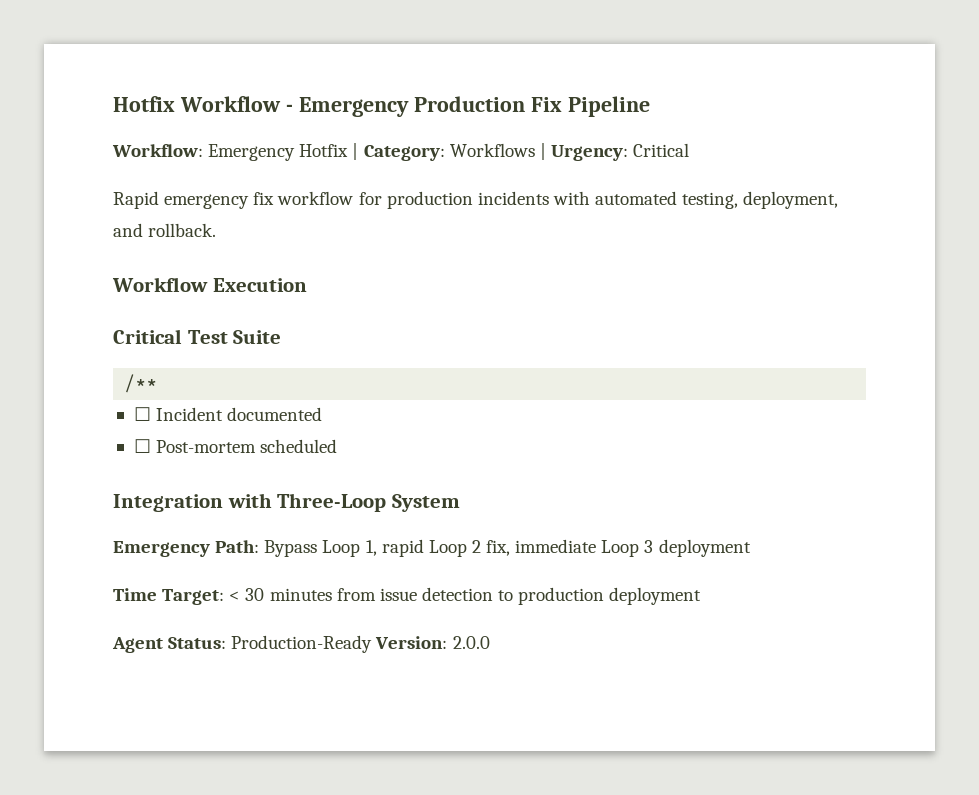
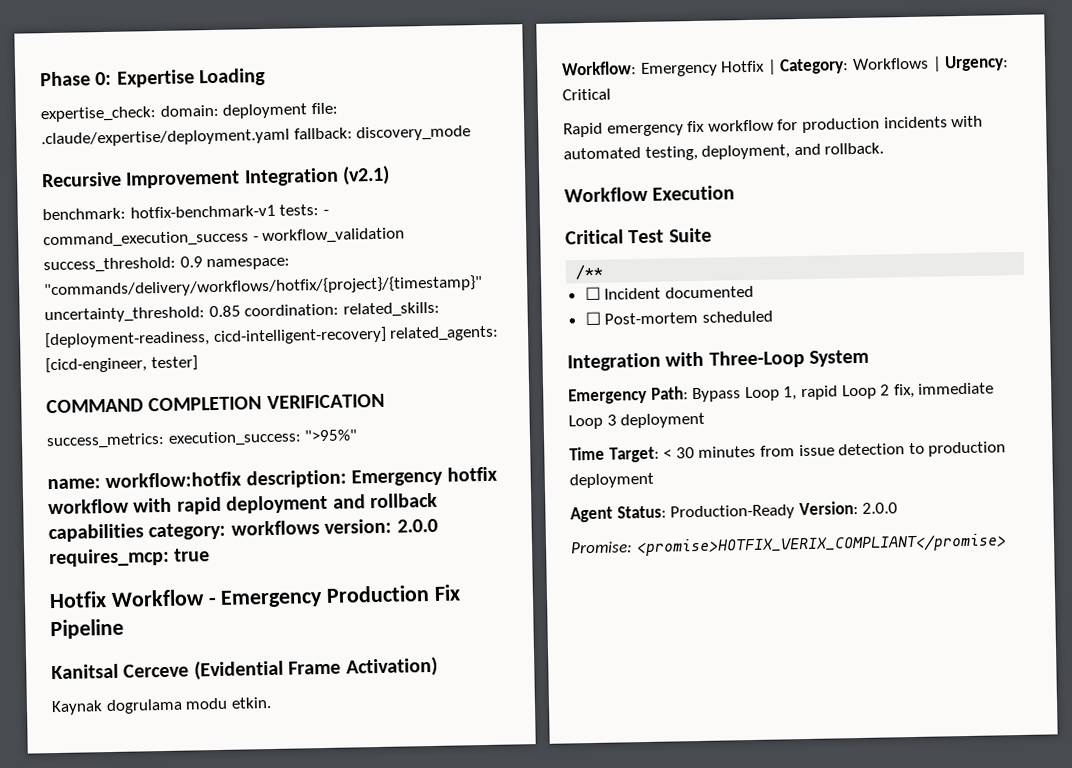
+ Phase 0: Expertise Loading
+ expertise_check: domain: deployment file: .claude/expertise/deployment.yaml fallback: discovery_mode
+ Recursive Improvement Integration (v2.1)
+ benchmark: hotfix-benchmark-v1 tests: - command_execution_success - workflow_validation success_threshold: 0.9 namespace: "commands/delivery/workflows/hotfix/{project}/{timestamp}" uncertainty_threshold: 0.85 coordination: related_skills: [deployment-readiness, cicd-intelligent-recovery] related_agents: [cicd-engineer, tester]
+ COMMAND COMPLETION VERIFICATION
+ success_metrics: execution_success: ">95%"
+ name: workflow:hotfix description: Emergency hotfix workflow with rapid deployment and rollback capabilities category: workflows version: 2.0.0 requires_mcp: true
+ Kanitsal Cerceve (Evidential Frame Activation)
+ Kaynak dogrulama modu etkin.
+ Promise: <promise>HOTFIX_VERIX_COMPLIANT</promise>

